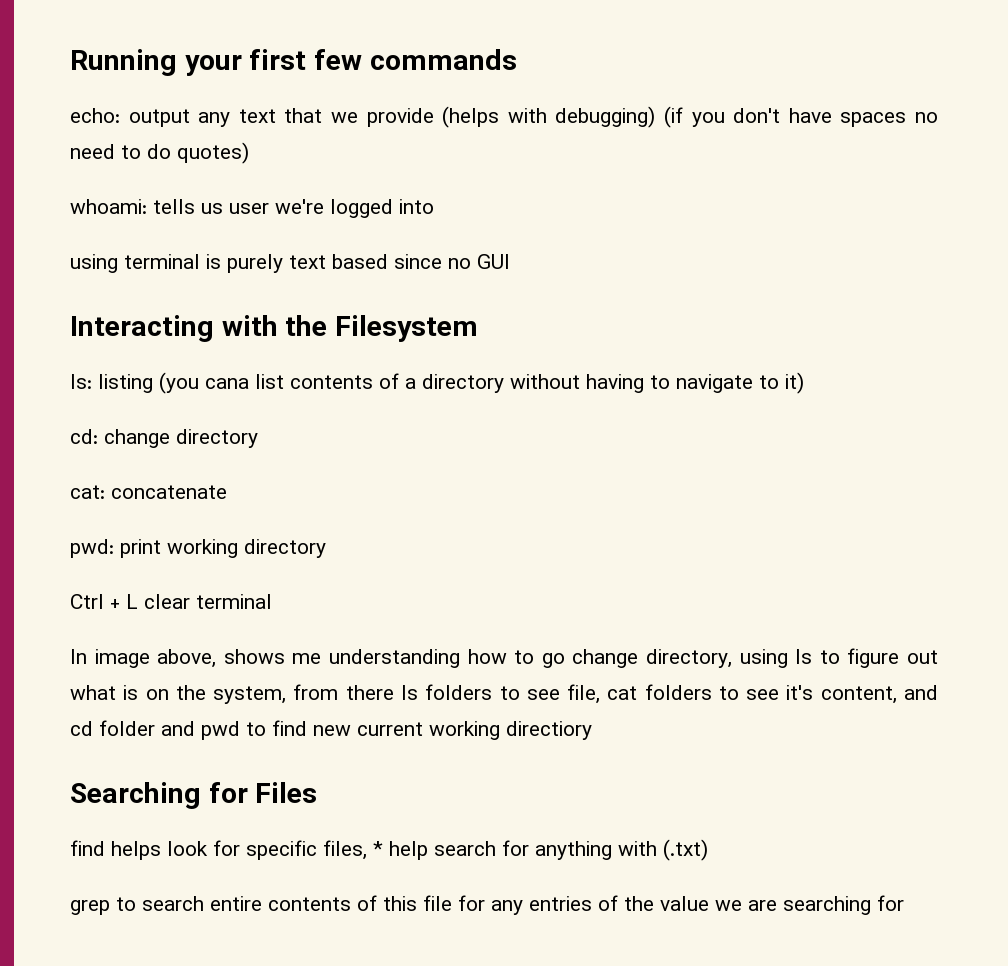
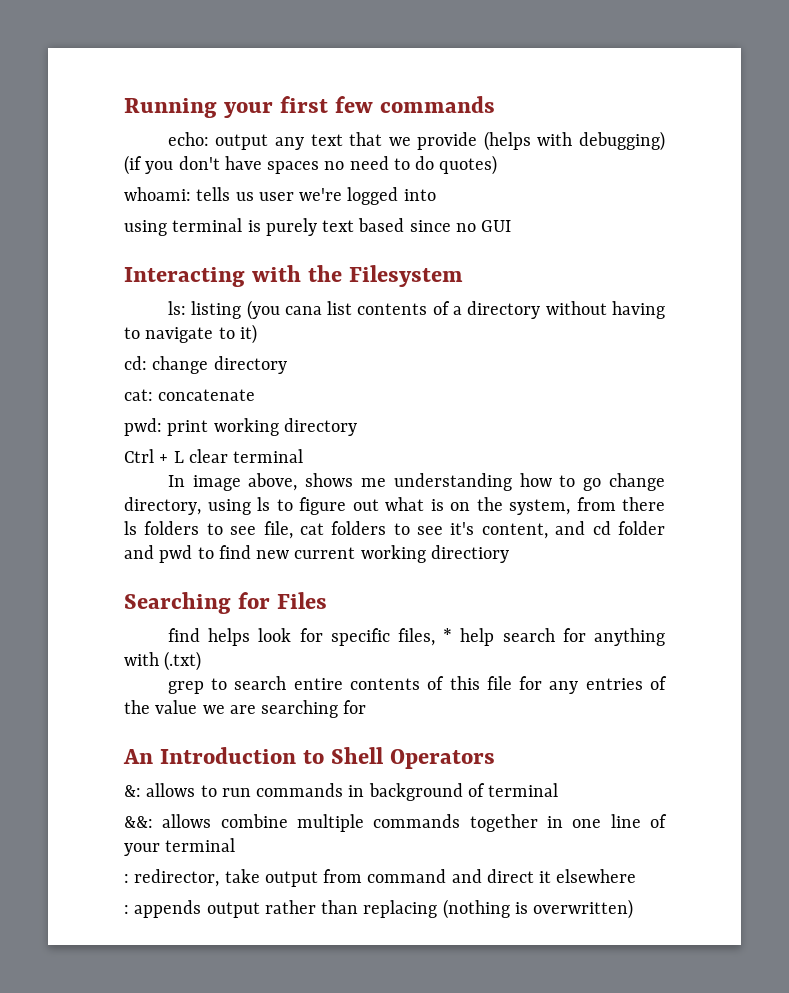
+ An Introduction to Shell Operators
+ &: allows to run commands in background of terminal
+ &&: allows combine multiple commands together in one line of your terminal
+ : redirector, take output from command and direct it elsewhere
+ : appends output rather than replacing (nothing is overwritten)

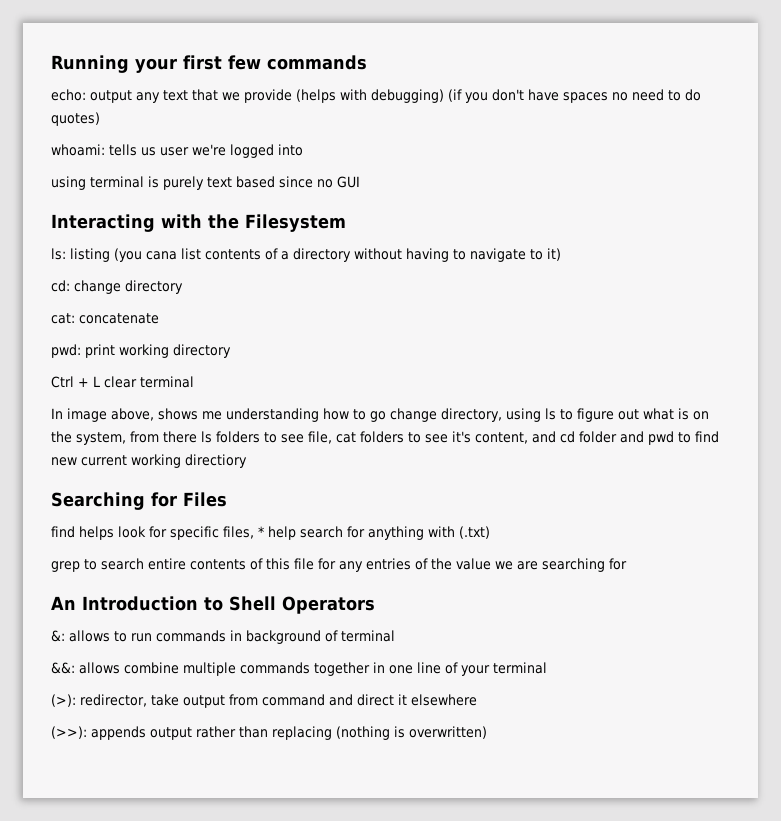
- : redirector, take output from command and direct it elsewhere
+ (>): redirector, take output from command and direct it elsewhere
- : appends output rather than replacing (nothing is overwritten)
+ (>>): appends output rather than replacing (nothing is overwritten)

